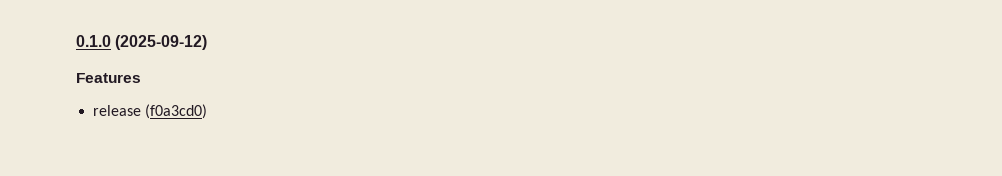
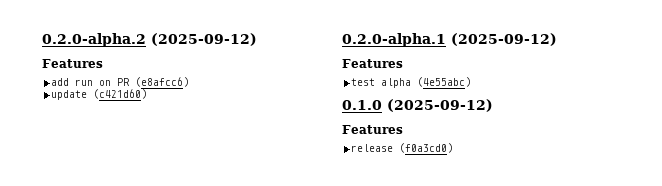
+ 0.2.0-alpha.2 (2025-09-12)
+ Features
+ add run on PR (e8afcc6)
+ update (c421d60)
+ 0.2.0-alpha.1 (2025-09-12)
+ Features
+ test alpha (4e55abc)

